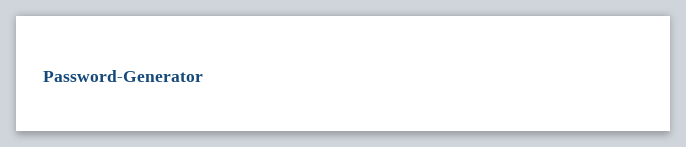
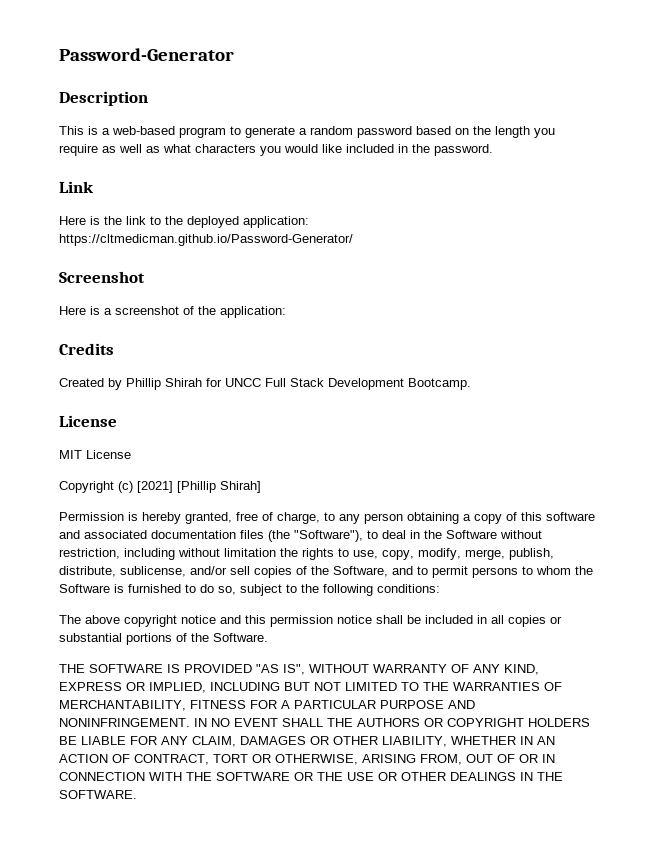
+ Description
+ This is a web-based program to generate a random password based on the length you require as well as what characters you would like included in the password.
+ Link
+ Here is the link to the deployed application: https://cltmedicman.github.io/Password-Generator/
+ Screenshot
+ Here is a screenshot of the application:
+ Credits
+ Created by Phillip Shirah for UNCC Full Stack Development Bootcamp.
+ License
+ MIT License
+ Copyright (c) [2021] [Phillip Shirah]
+ Permission is hereby granted, free of charge, to any person obtaining a copy of this software and associated documentation files (the "Software"), to deal in the Software without restriction, including without limitation the rights to use, copy, modify, merge, publish, distribute, sublicense, and/or sell copies of the Software, and to permit persons to whom the Software is furnished to do so, subject to the following conditions:
+ The above copyright notice and this permission notice shall be included in all copies or substantial portions of the Software.
+ THE SOFTWARE IS PROVIDED "AS IS", WITHOUT WARRANTY OF ANY KIND, EXPRESS OR IMPLIED, INCLUDING BUT NOT LIMITED TO THE WARRANTIES OF MERCHANTABILITY, FITNESS FOR A PARTICULAR PURPOSE AND NONINFRINGEMENT. IN NO EVENT SHALL THE AUTHORS OR COPYRIGHT HOLDERS BE LIABLE FOR ANY CLAIM, DAMAGES OR OTHER LIABILITY, WHETHER IN AN ACTION OF CONTRACT, TORT OR OTHERWISE, ARISING FROM, OUT OF OR IN CONNECTION WITH THE SOFTWARE OR THE USE OR OTHER DEALINGS IN THE SOFTWARE.

